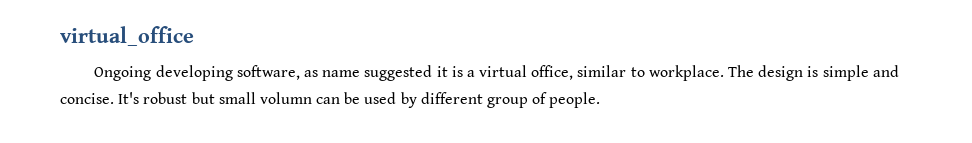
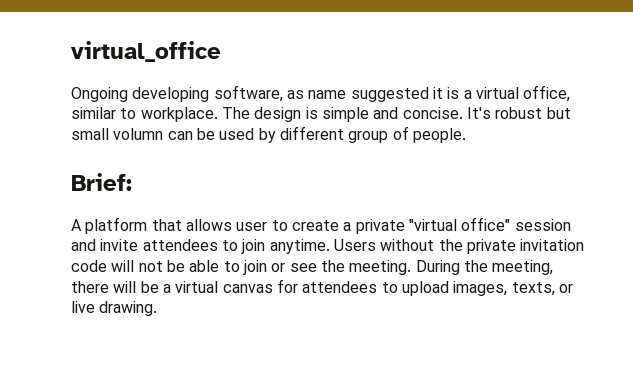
+ Brief:
+ A platform that allows user to create a private "virtual office" session and invite attendees to join anytime. Users without the private invitation code will not be able to join or see the meeting. During the meeting, there will be a virtual canvas for attendees to upload images, texts, or live drawing.

